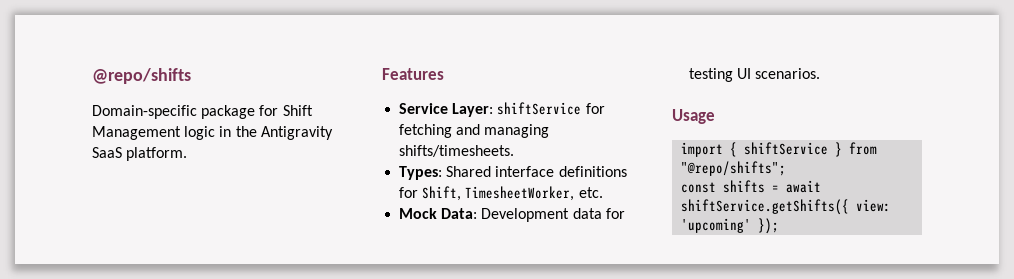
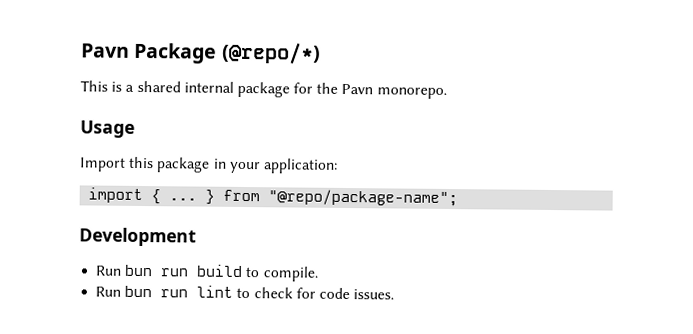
- @repo/shifts
- Domain-specific package for Shift Management logic in the Antigravity SaaS platform.
- Features
- Service Layer: shiftService for fetching and managing shifts/timesheets.
- Types: Shared interface definitions for Shift, TimesheetWorker, etc.
- Mock Data: Development data for testing UI scenarios.
+ Pavn Package (@repo/*)
+ This is a shared internal package for the Pavn monorepo.
  Usage
+ Import this package in your application:
- import { shiftService } from "@repo/shifts";
- const shifts = await shiftService.getShifts({ view: 'upcoming' });
+ import { ... } from "@repo/package-name";
+ Development
+ Run bun run build to compile.
+ Run bun run lint to check for code issues.

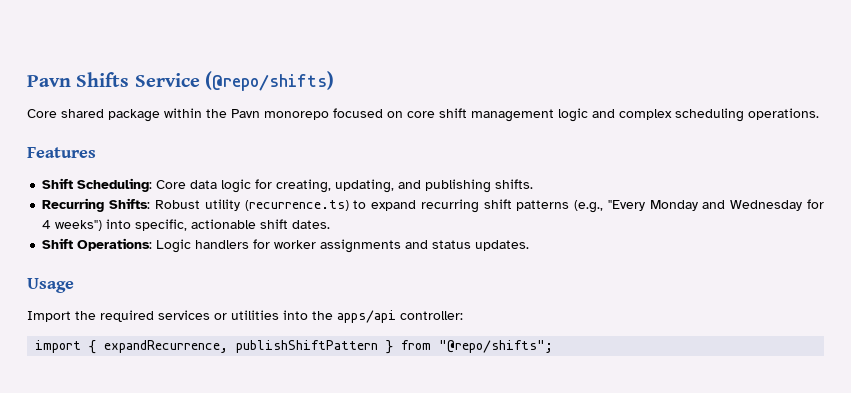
- Pavn Package (@repo/*)
- This is a shared internal package for the Pavn monorepo.
+ Pavn Shifts Service (@repo/shifts)
+ Core shared package within the Pavn monorepo focused on core shift management logic and complex scheduling operations.
+ Features
+ Shift Scheduling: Core data logic for creating, updating, and publishing shifts.
+ Recurring Shifts: Robust utility (recurrence.ts) to expand recurring shift patterns (e.g., "Every Monday and Wednesday for 4 weeks") into specific, actionable shift dates.
+ Shift Operations: Logic handlers for worker assignments and status updates.
  Usage
- Import this package in your application:
- import { ... } from "@repo/package-name";
- Development
- Run bun run build to compile.
- Run bun run lint to check for code issues.
+ Import the required services or utilities into the apps/api controller:
+ import { expandRecurrence, publishShiftPattern } from "@repo/shifts";

